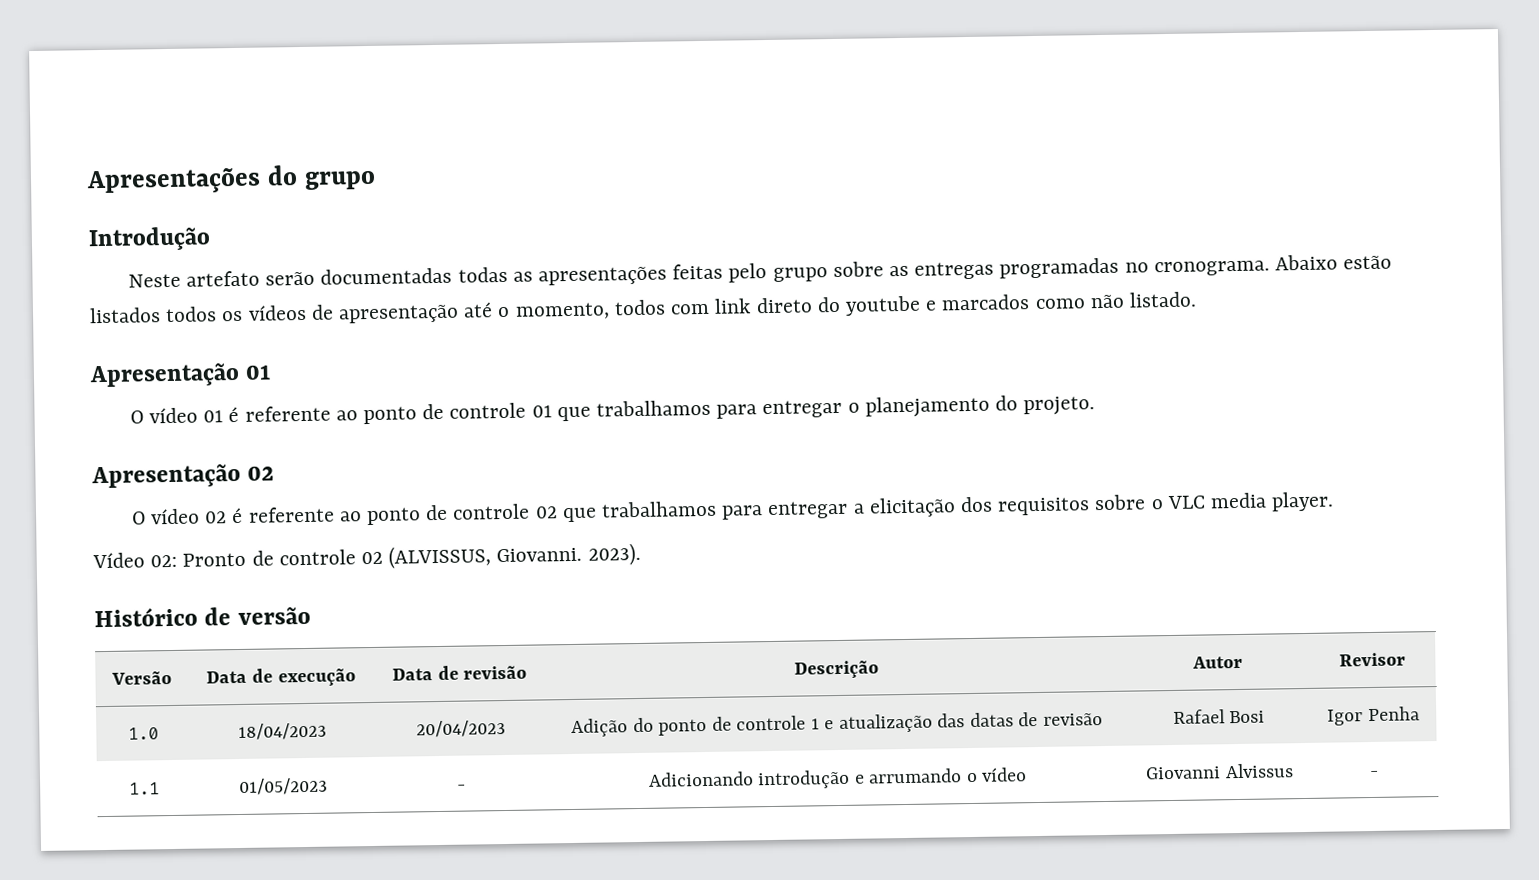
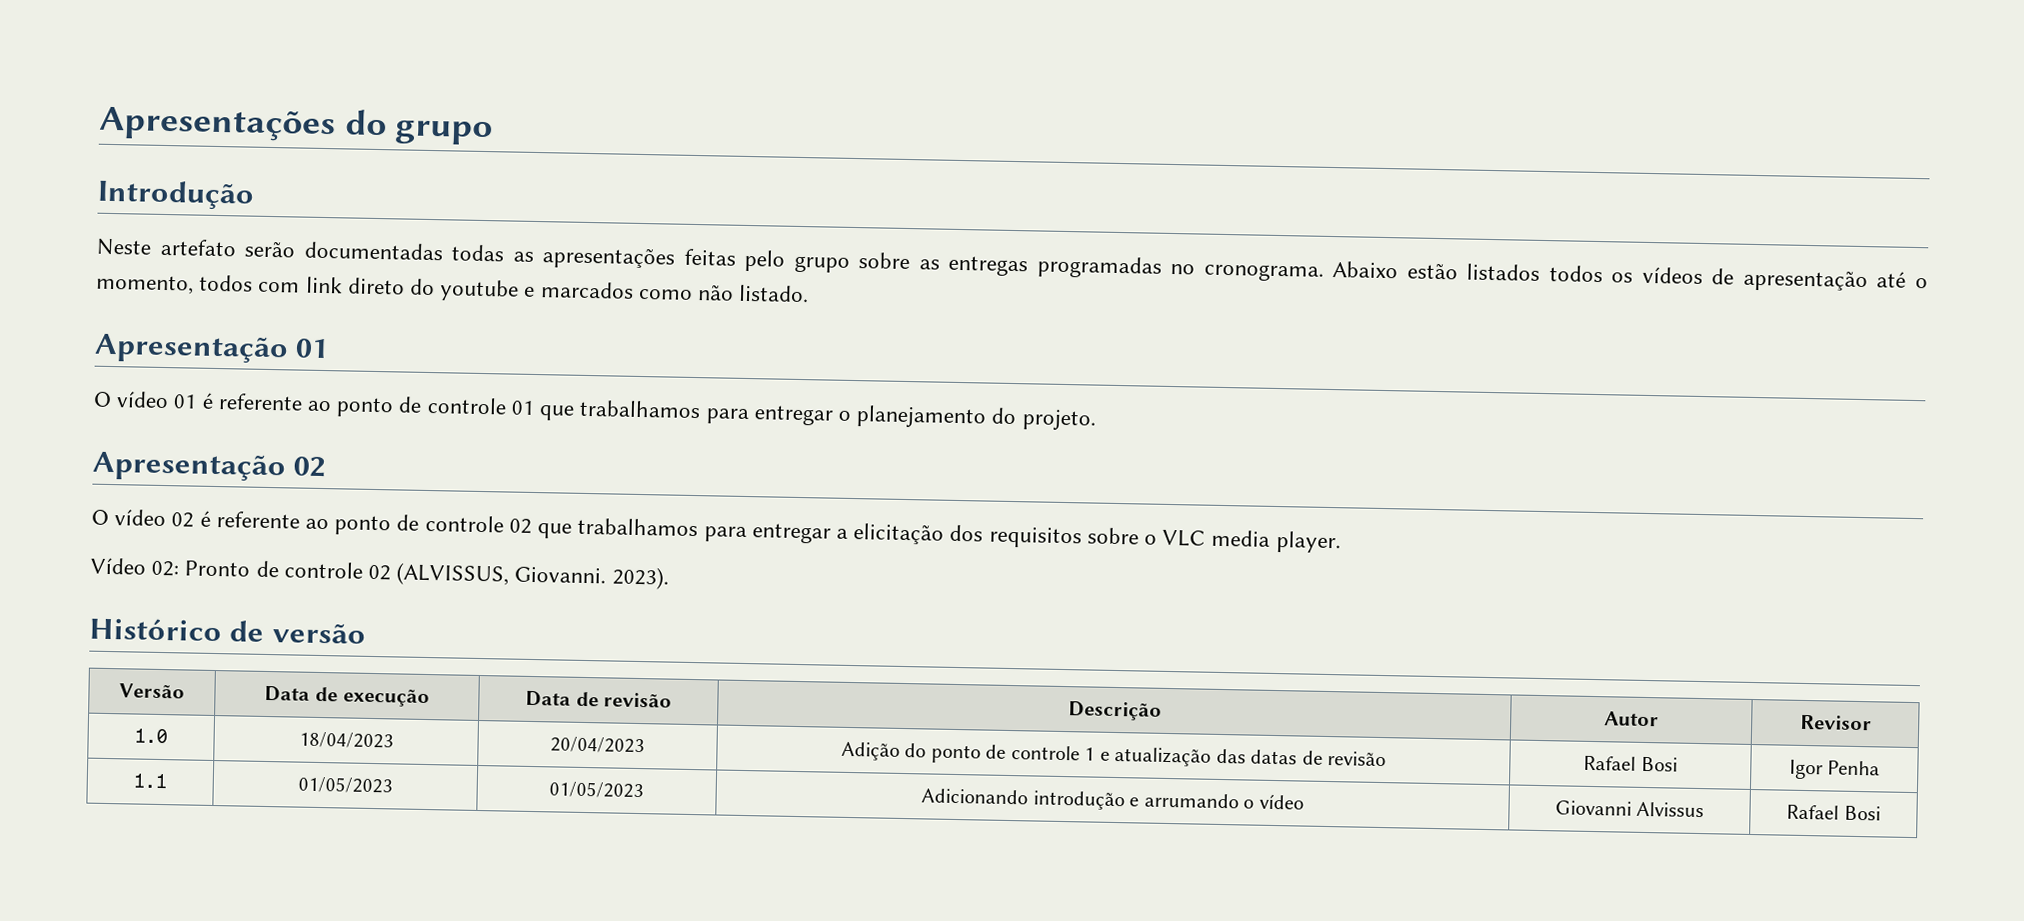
- 1.1 | 01/05/2023 | - | Adicionando introdução e arrumando o vídeo | Giovanni Alvissus | -
+ 1.1 | 01/05/2023 | 01/05/2023 | Adicionando introdução e arrumando o vídeo | Giovanni Alvissus | Rafael Bosi

